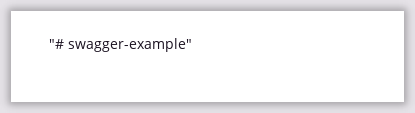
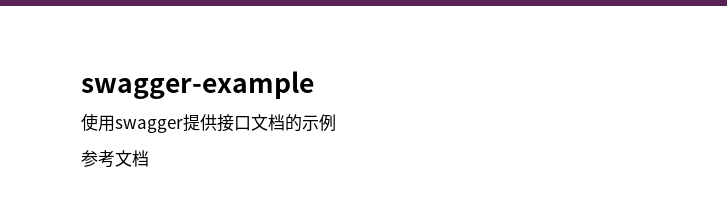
- "# swagger-example"
+ swagger-example
+ 使用swagger提供接口文档的示例
+ 参考文档

